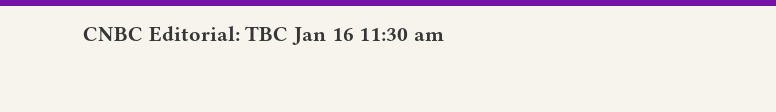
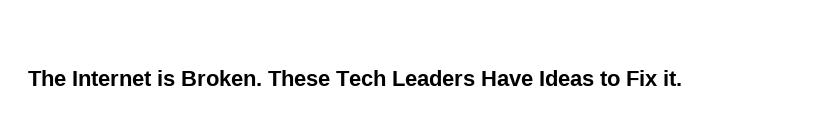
- CNBC Editorial: TBC Jan 16 11:30 am
+ The Internet is Broken. These Tech Leaders Have Ideas to Fix it.

